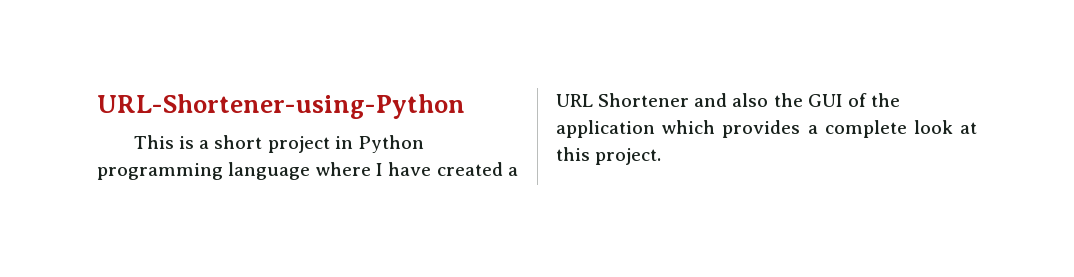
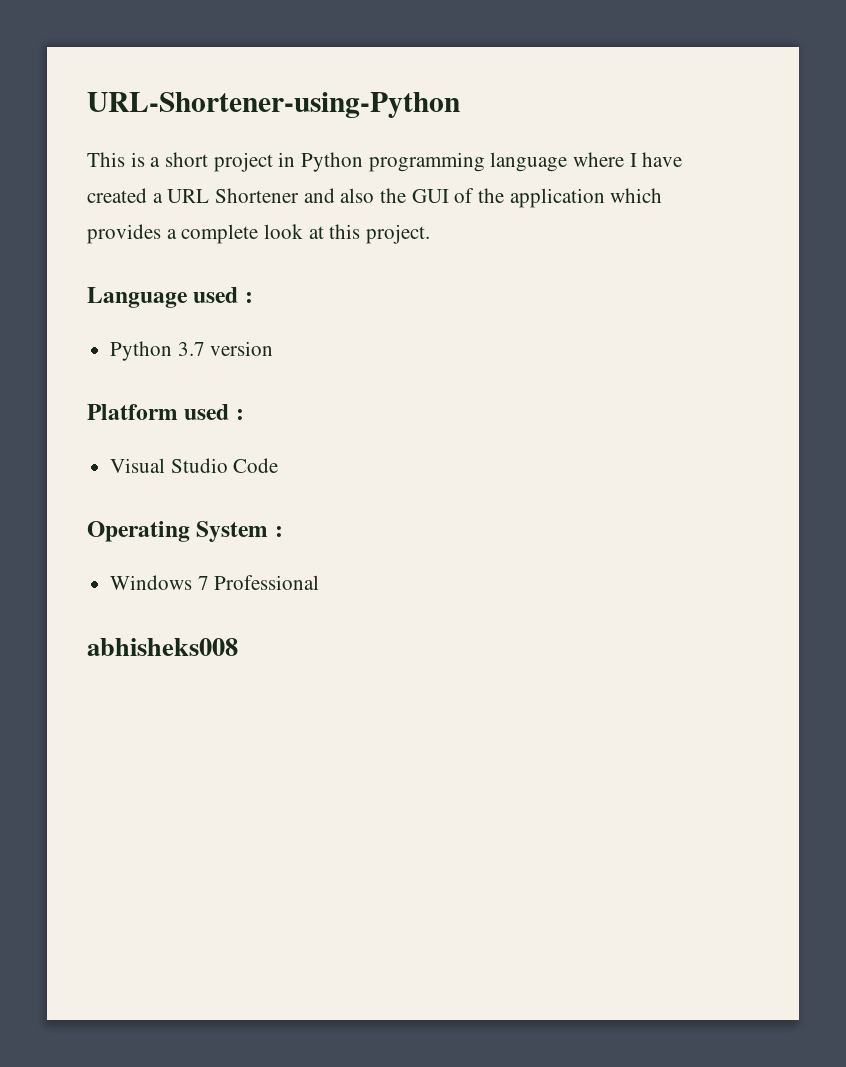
+ Language used :
+ Python 3.7 version
+ Platform used :
+ Visual Studio Code
+ Operating System :
+ Windows 7 Professional
+ abhisheks008

